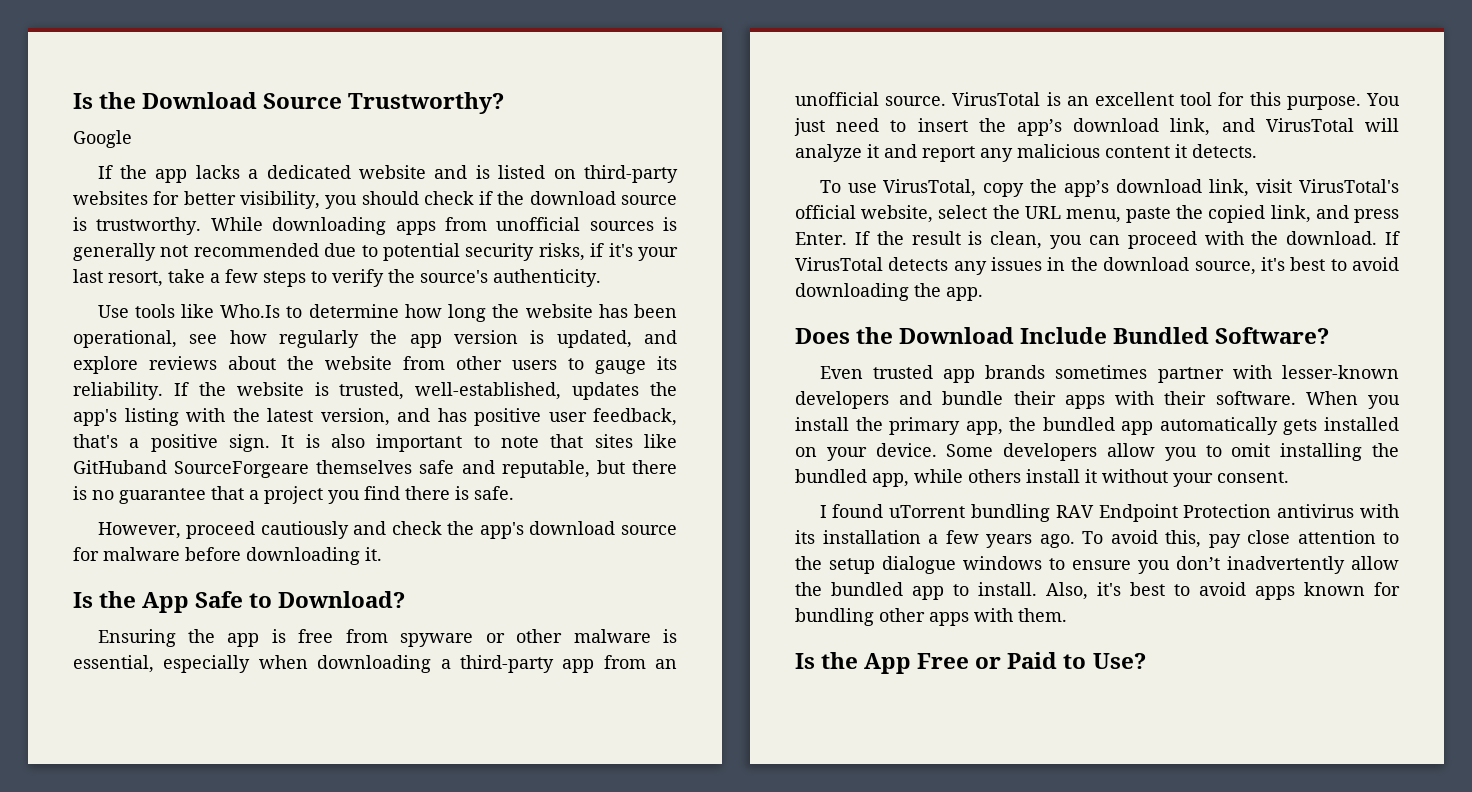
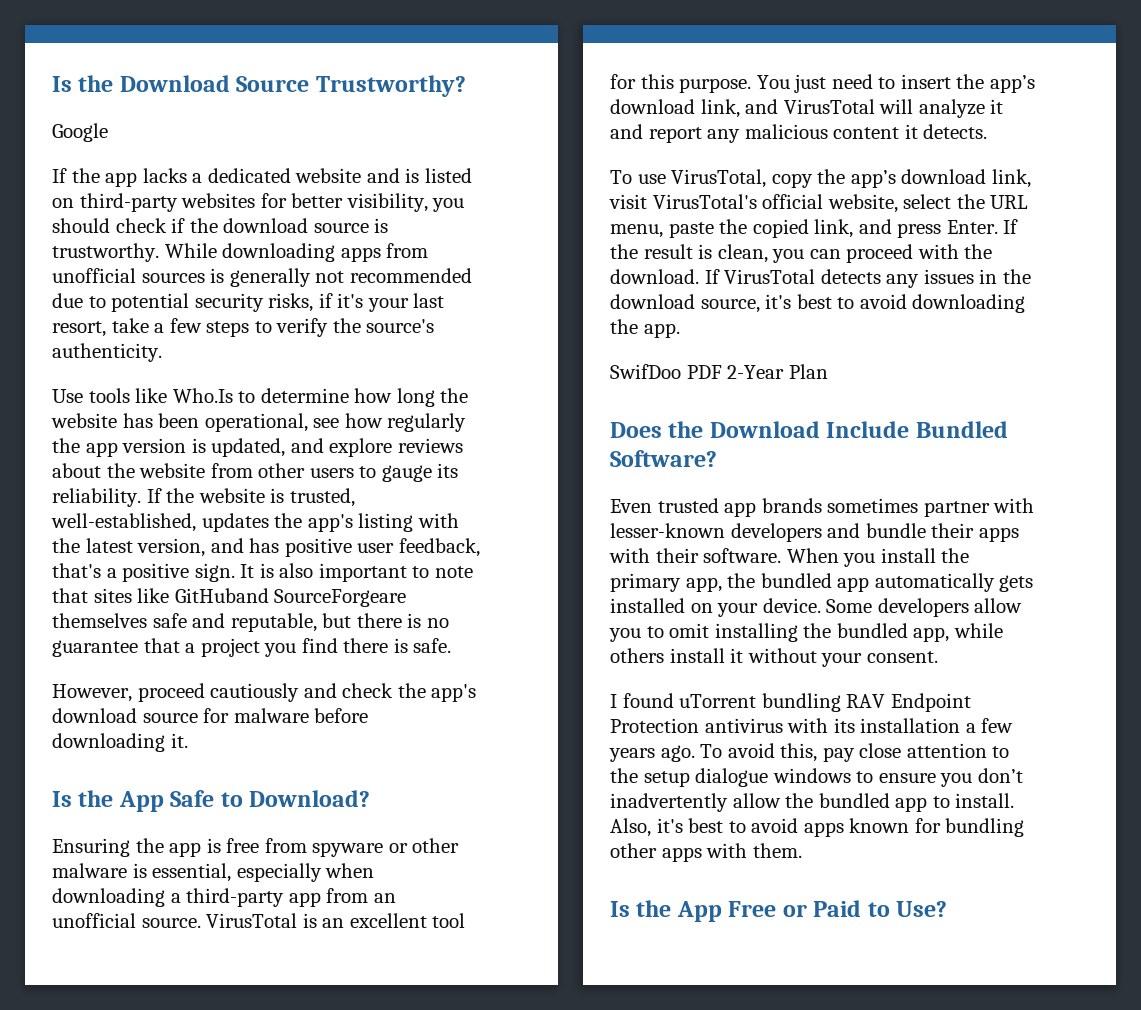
+ SwifDoo PDF 2-Year Plan

